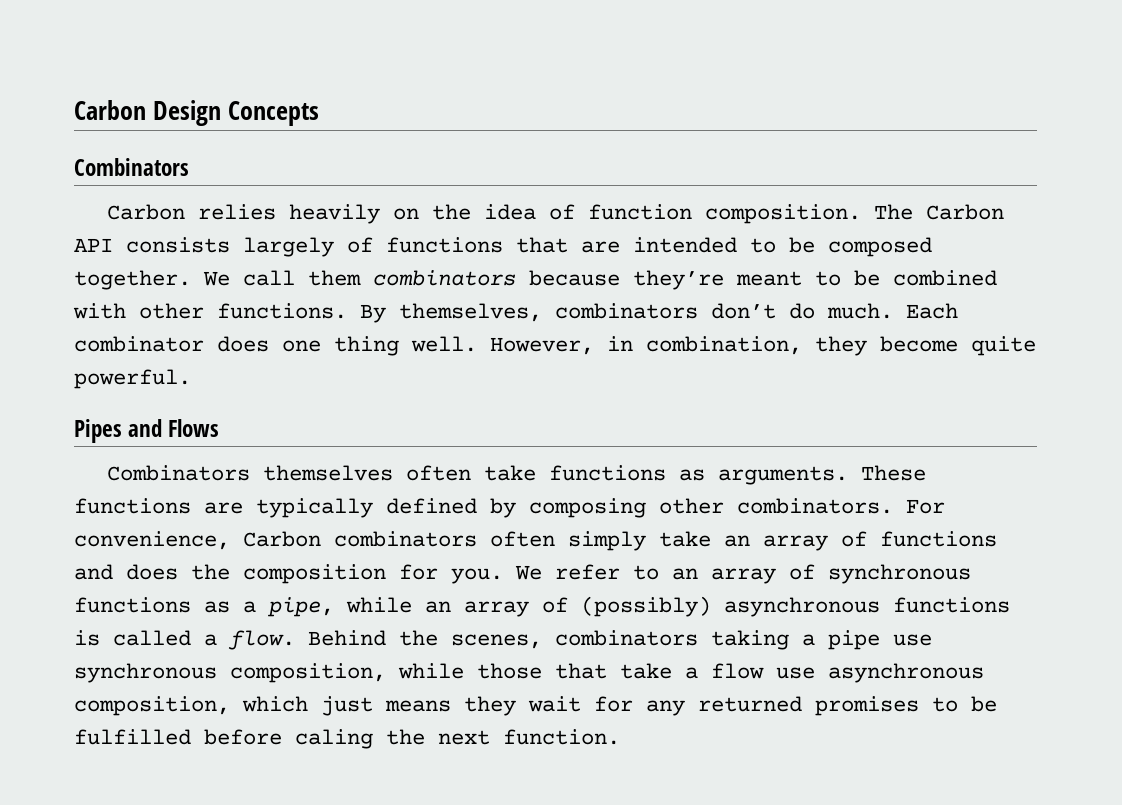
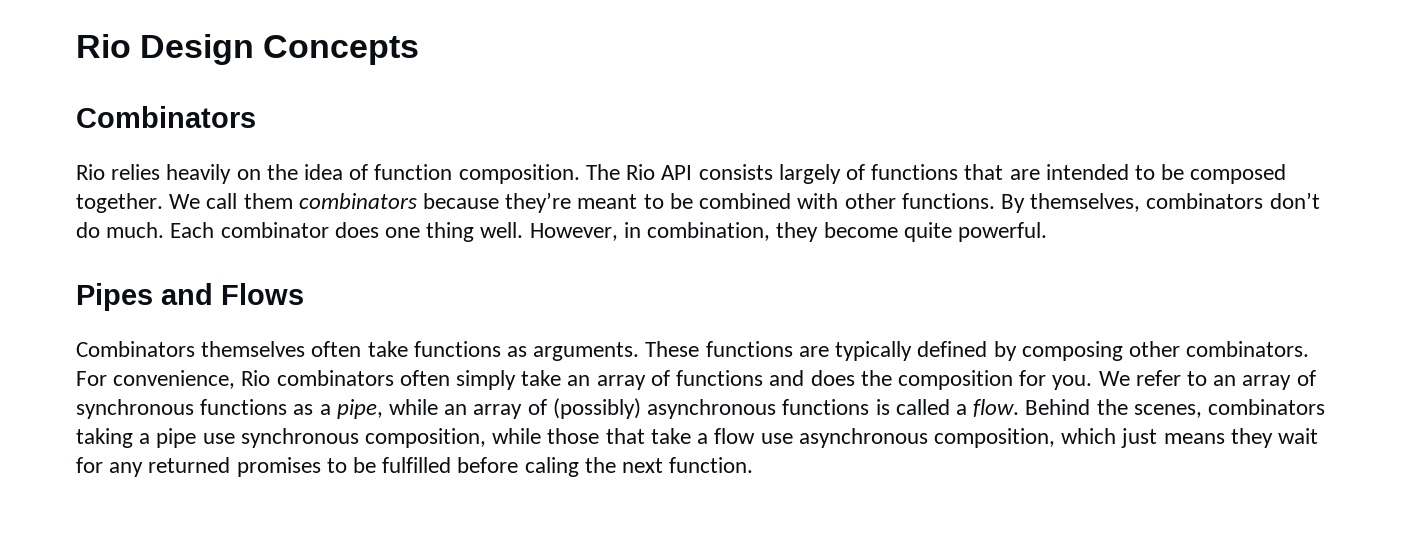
- Carbon Design Concepts
+ Rio Design Concepts
- Carbon relies heavily on the idea of function composition.
+ Rio relies heavily on the idea of function composition.
- The Carbon API consists largely of functions that are intended to be composed together.
+ The Rio API consists largely of functions that are intended to be composed together.
- For convenience, Carbon combinators often simply take an array of functions and does the composition for you.
+ For convenience, Rio combinators often simply take an array of functions and does the composition for you.

